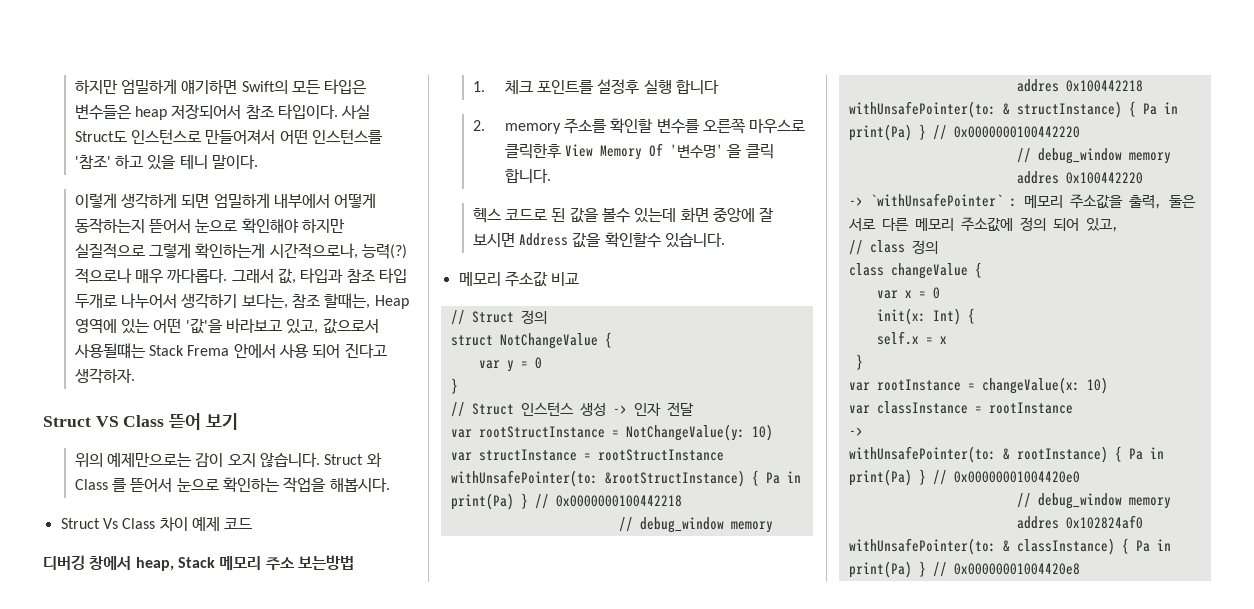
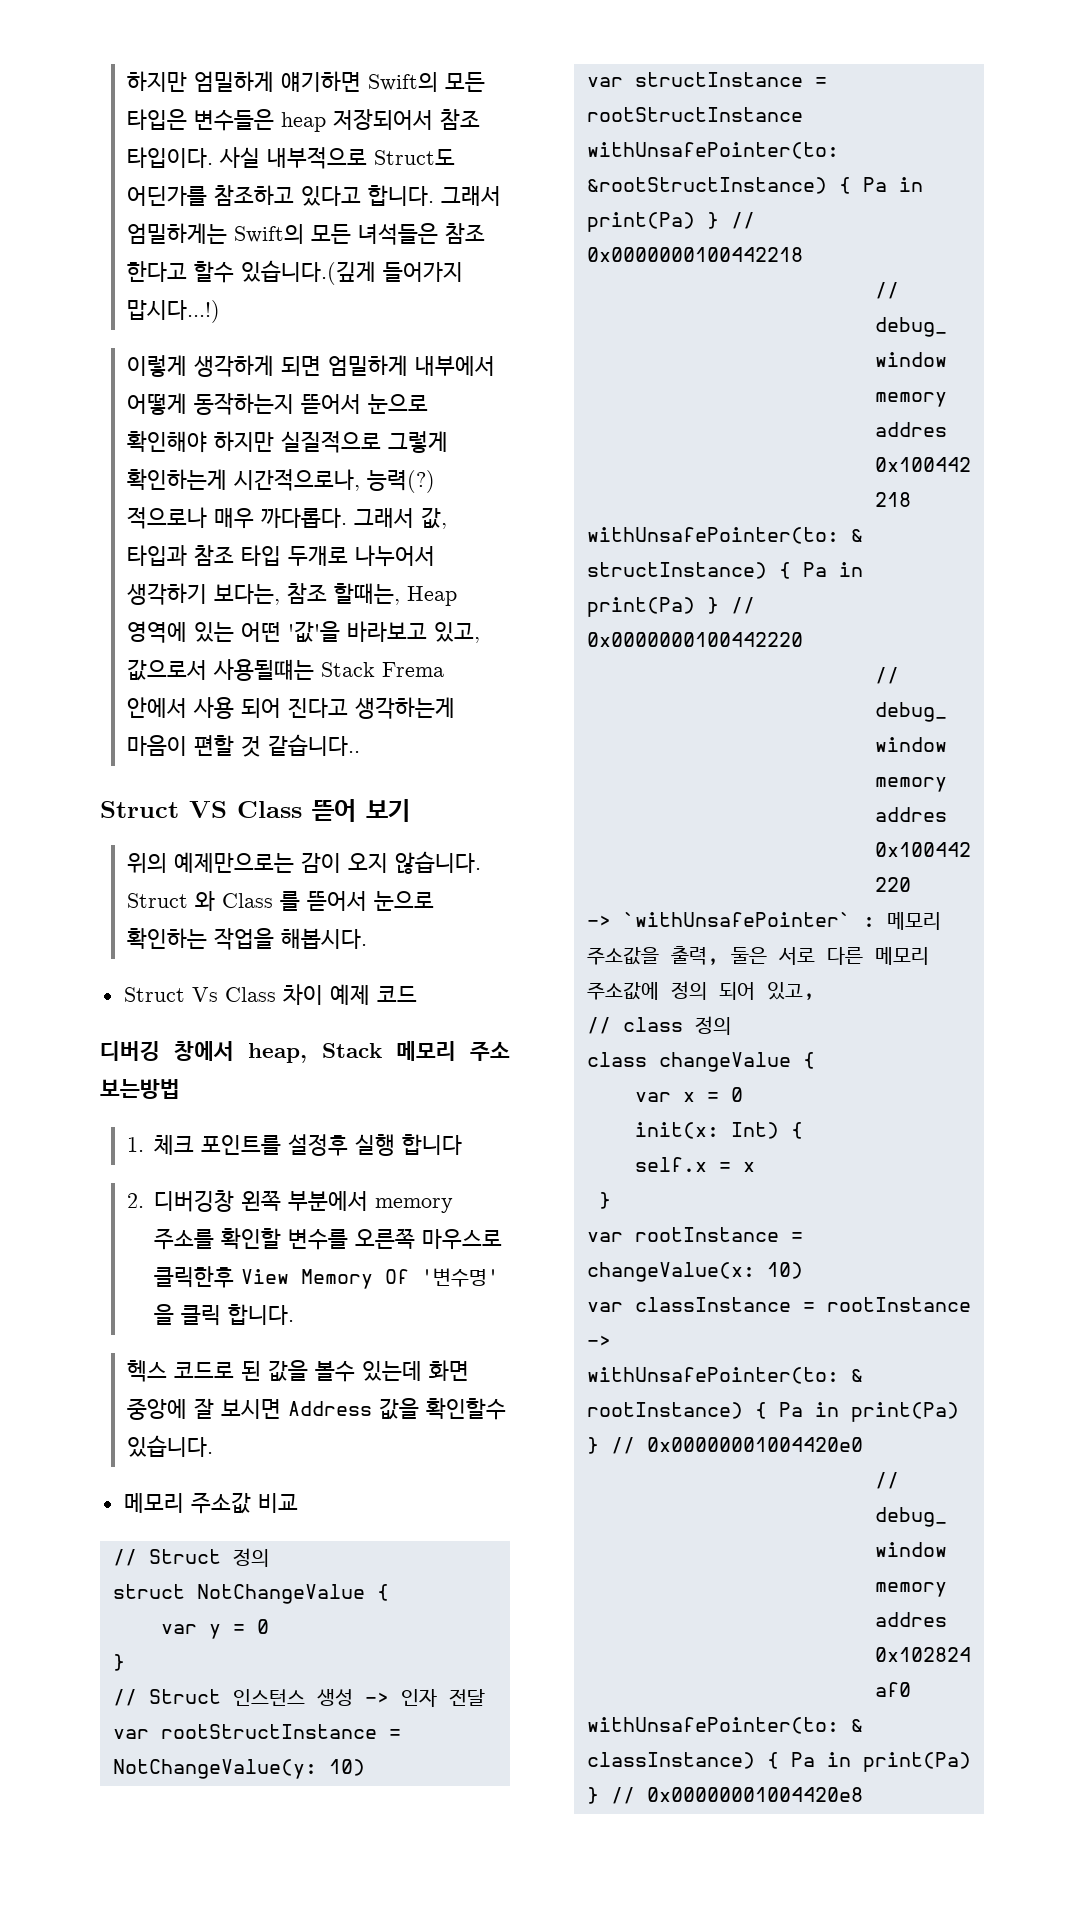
- 사실 Struct도 인스턴스로 만들어져서 어떤 인스턴스를 '참조' 하고 있을 테니 말이다.
+ 사실 내부적으로 Struct도 어딘가를 참조하고 있다고 합니다. 그래서 엄밀하게는 Swift의 모든 녀석들은 참조 한다고 할수 있습니다.(깊게 들어가지 맙시다...!)
- 그래서 값, 타입과 참조 타입 두개로 나누어서 생각하기 보다는, 참조 할때는, Heap 영역에 있는 어떤 '값'을 바라보고 있고, 값으로서 사용될떄는 Stack Frema 안에서 사용 되어 진다고 생각하자.
+ 그래서 값, 타입과 참조 타입 두개로 나누어서 생각하기 보다는, 참조 할때는, Heap 영역에 있는 어떤 '값'을 바라보고 있고, 값으로서 사용될떄는 Stack Frema 안에서 사용 되어 진다고 생각하는게 마음이 편할 것 같습니다..
- 2. memory 주소를 확인할 변수를 오른쪽 마우스로 클릭한후 View Memory Of '변수명' 을 클릭 합니다.
+ 2. 디버깅창 왼쪽 부분에서 memory 주소를 확인할 변수를 오른쪽 마우스로 클릭한후 View Memory Of '변수명' 을 클릭 합니다.

